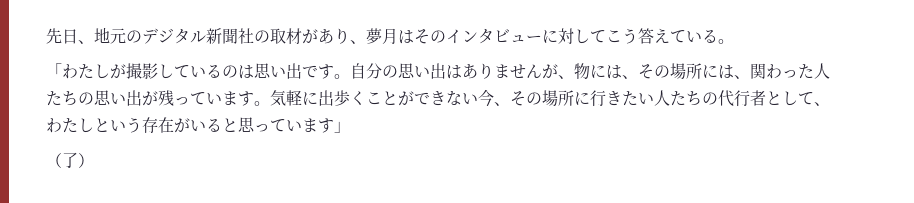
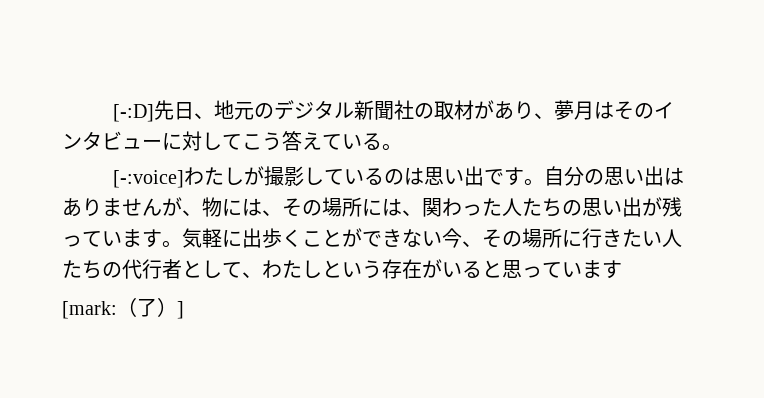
- 先日、地元のデジタル新聞社の取材があり、夢月はそのインタビューに対してこう答えている。
+ [-:D]先日、地元のデジタル新聞社の取材があり、夢月はそのインタビューに対してこう答えている。
- 「わたしが撮影しているのは思い出です。
+ [-:voice]わたしが撮影しているのは思い出です。
- 気軽に出歩くことができない今、その場所に行きたい人たちの代行者として、わたしという存在がいると思っています」
- （了）
+ 気軽に出歩くことができない今、その場所に行きたい人たちの代行者として、わたしという存在がいると思っています
+ [mark:（了）]

